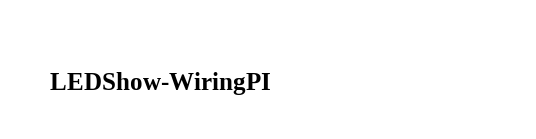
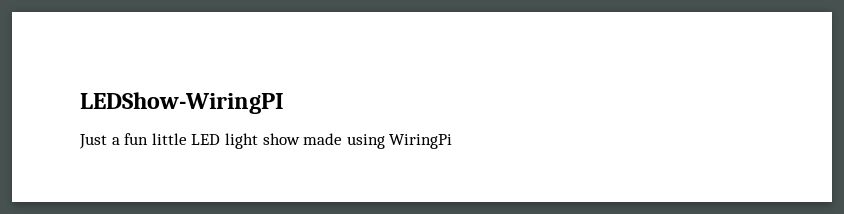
+ Just a fun little LED light show made using WiringPi

